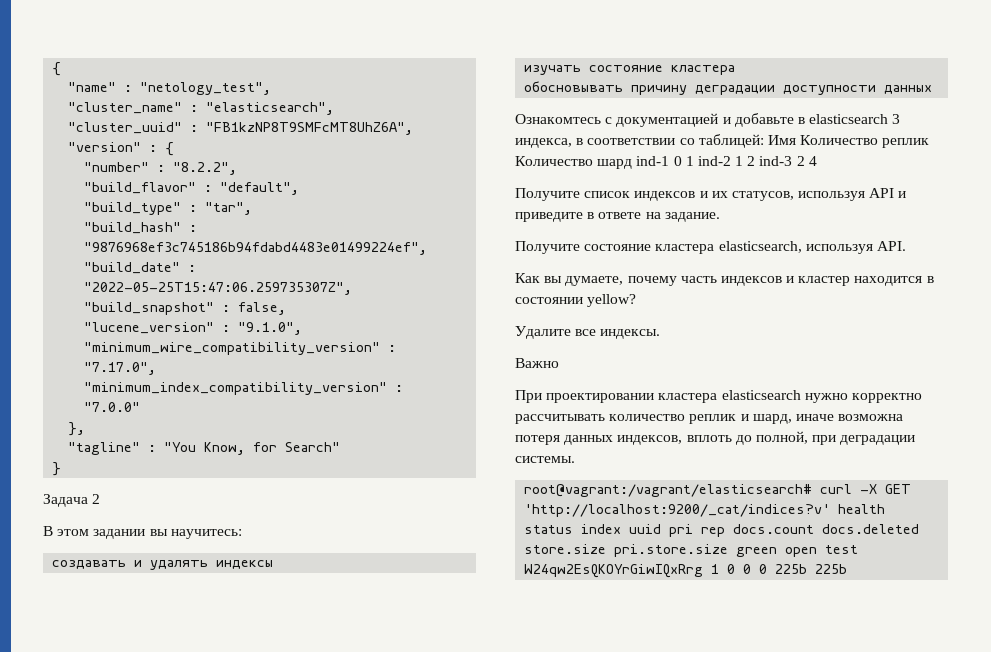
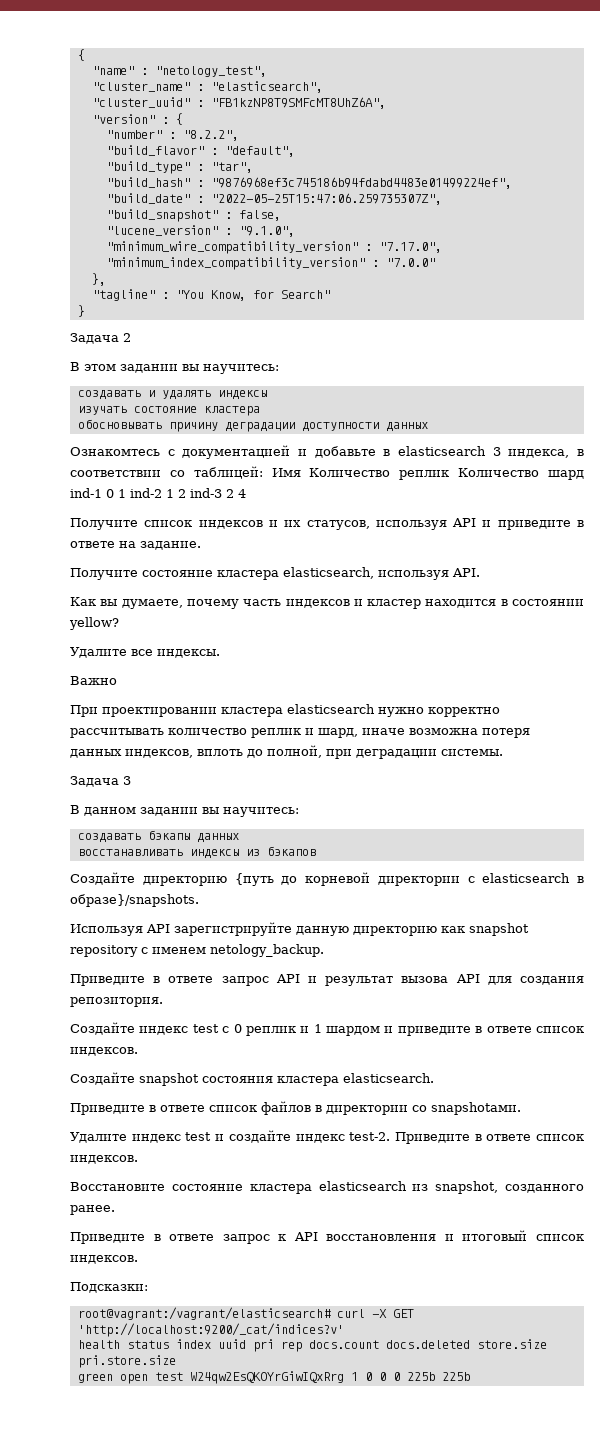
+ Задача 3
+ В данном задании вы научитесь:
+ создавать бэкапы данных
+ восстанавливать индексы из бэкапов
+ Создайте директорию {путь до корневой директории с elasticsearch в образе}/snapshots.
+ Используя API зарегистрируйте данную директорию как snapshot repository c именем netology_backup.
+ Приведите в ответе запрос API и результат вызова API для создания репозитория.
+ Создайте индекс test с 0 реплик и 1 шардом и приведите в ответе список индексов.
+ Создайте snapshot состояния кластера elasticsearch.
+ Приведите в ответе список файлов в директории со snapshotами.
+ Удалите индекс test и создайте индекс test-2. Приведите в ответе список индексов.
+ Восстановите состояние кластера elasticsearch из snapshot, созданного ранее.
+ Приведите в ответе запрос к API восстановления и итоговый список индексов.
+ Подсказки:
- root@vagrant:/vagrant/elasticsearch# curl -X GET 'http://localhost:9200/_cat/indices?v' health status index uuid pri rep docs.count docs.deleted store.size pri.store.size green open test W24qw2EsQKOYrGiwIQxRrg 1 0 0 0 225b 225b
+ root@vagrant:/vagrant/elasticsearch# curl -X GET 'http://localhost:9200/_cat/indices?v'
+ health status index uuid pri rep docs.count docs.deleted store.size pri.store.size
+ green open test W24qw2EsQKOYrGiwIQxRrg 1 0 0 0 225b 225b

